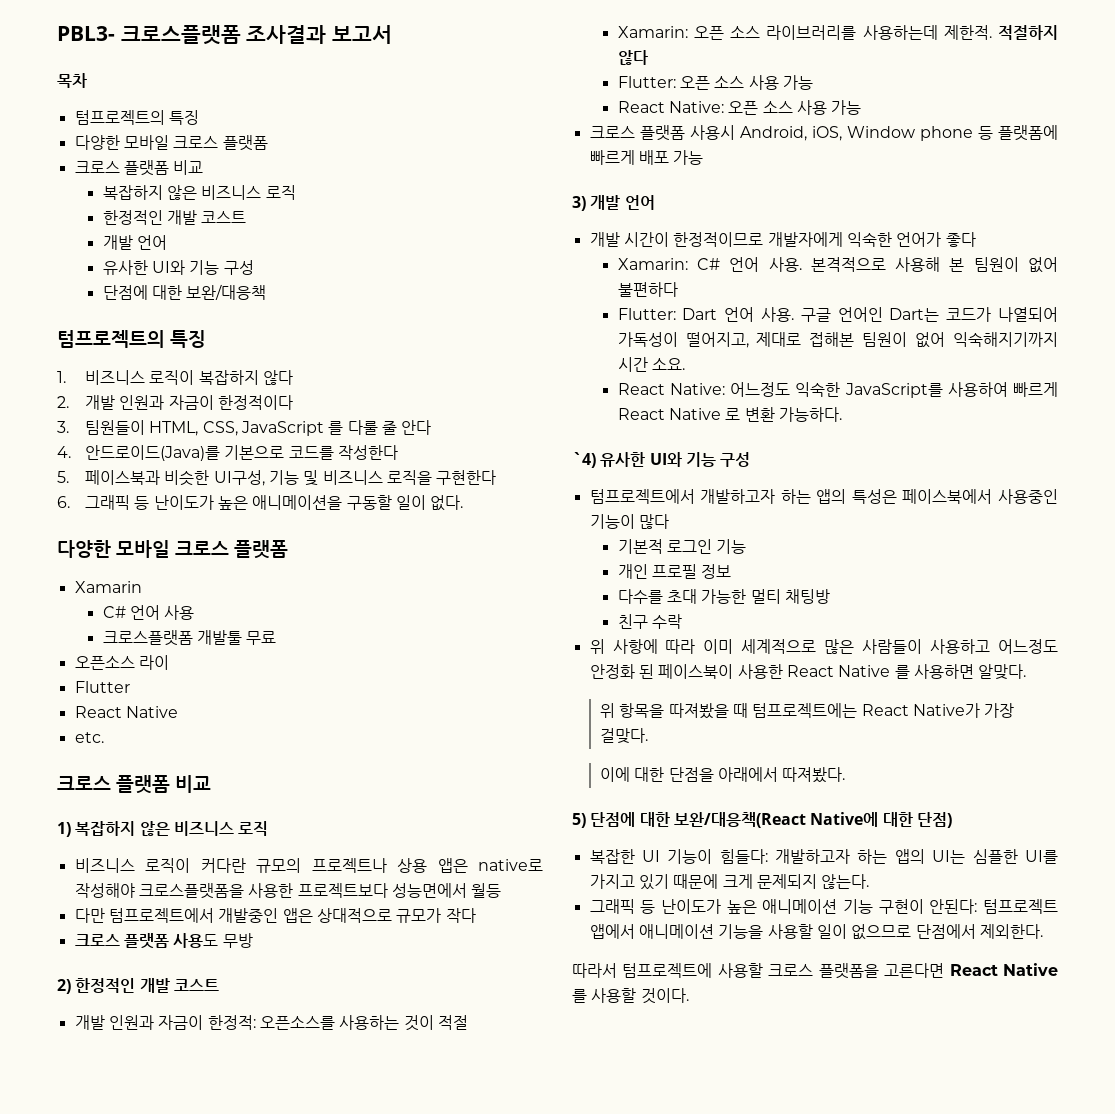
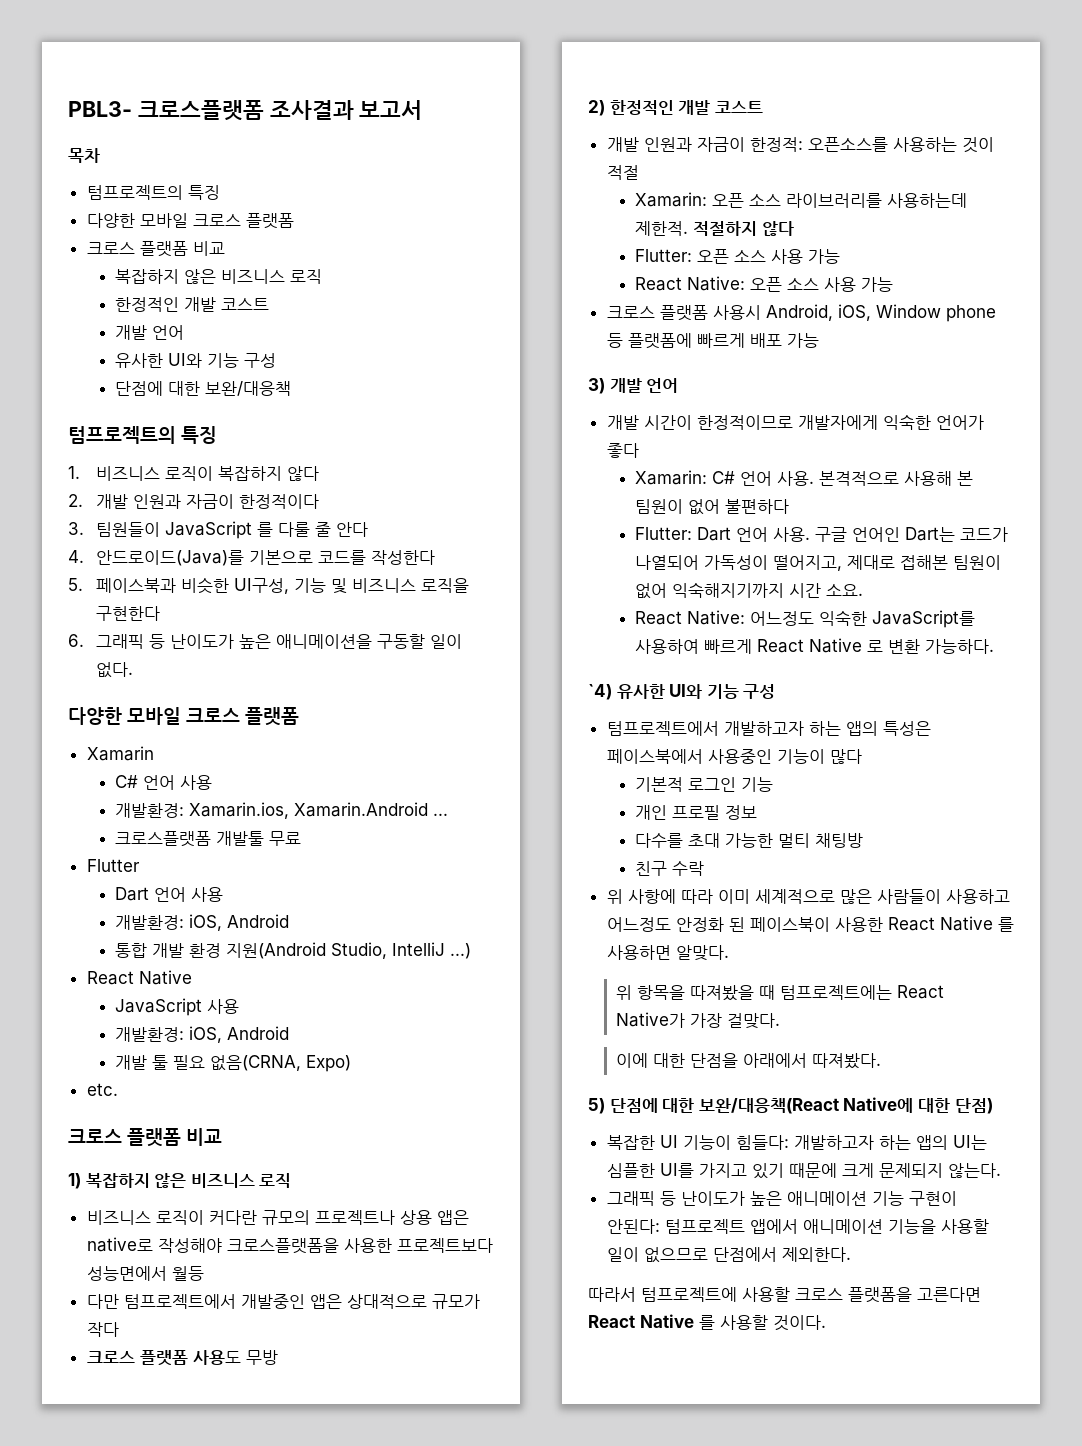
- 3. 팀원들이 HTML, CSS, JavaScript 를 다룰 줄 안다
+ 3. 팀원들이 JavaScript 를 다룰 줄 안다
+ 개발환경: Xamarin.ios, Xamarin.Android ...
- 오픈소스 라이
  Flutter
+ Dart 언어 사용
+ 개발환경: iOS, Android
+ 통합 개발 환경 지원(Android Studio, IntelliJ ...)
  React Native
+ JavaScript 사용
+ 개발환경: iOS, Android
+ 개발 툴 필요 없음(CRNA, Expo)

